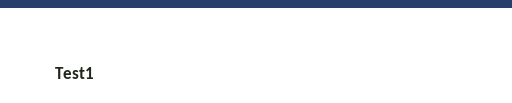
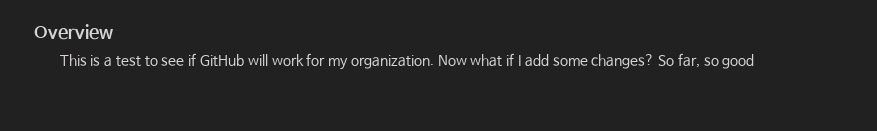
- Test1
+ Overview
+ This is a test to see if GitHub will work for my organization. Now what if I add some changes? So far, so good

